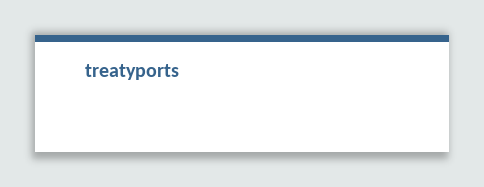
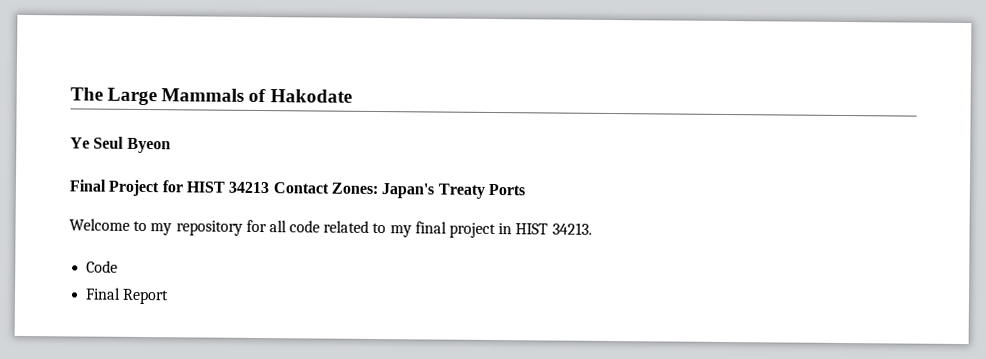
- treatyports
+ The Large Mammals of Hakodate
+ Ye Seul Byeon
+ Final Project for HIST 34213 Contact Zones: Japan's Treaty Ports
+ Welcome to my repository for all code related to my final project in HIST 34213.
+ Code
+ Final Report

